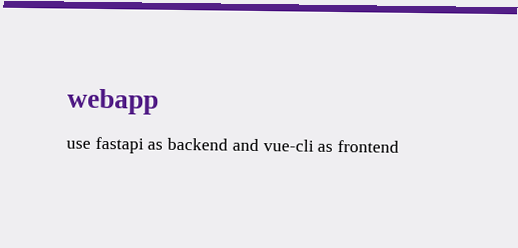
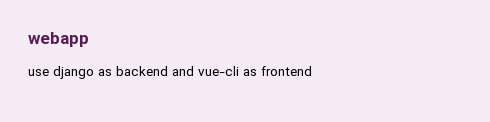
- use fastapi as backend and vue-cli as frontend
+ use django as backend and vue-cli as frontend

